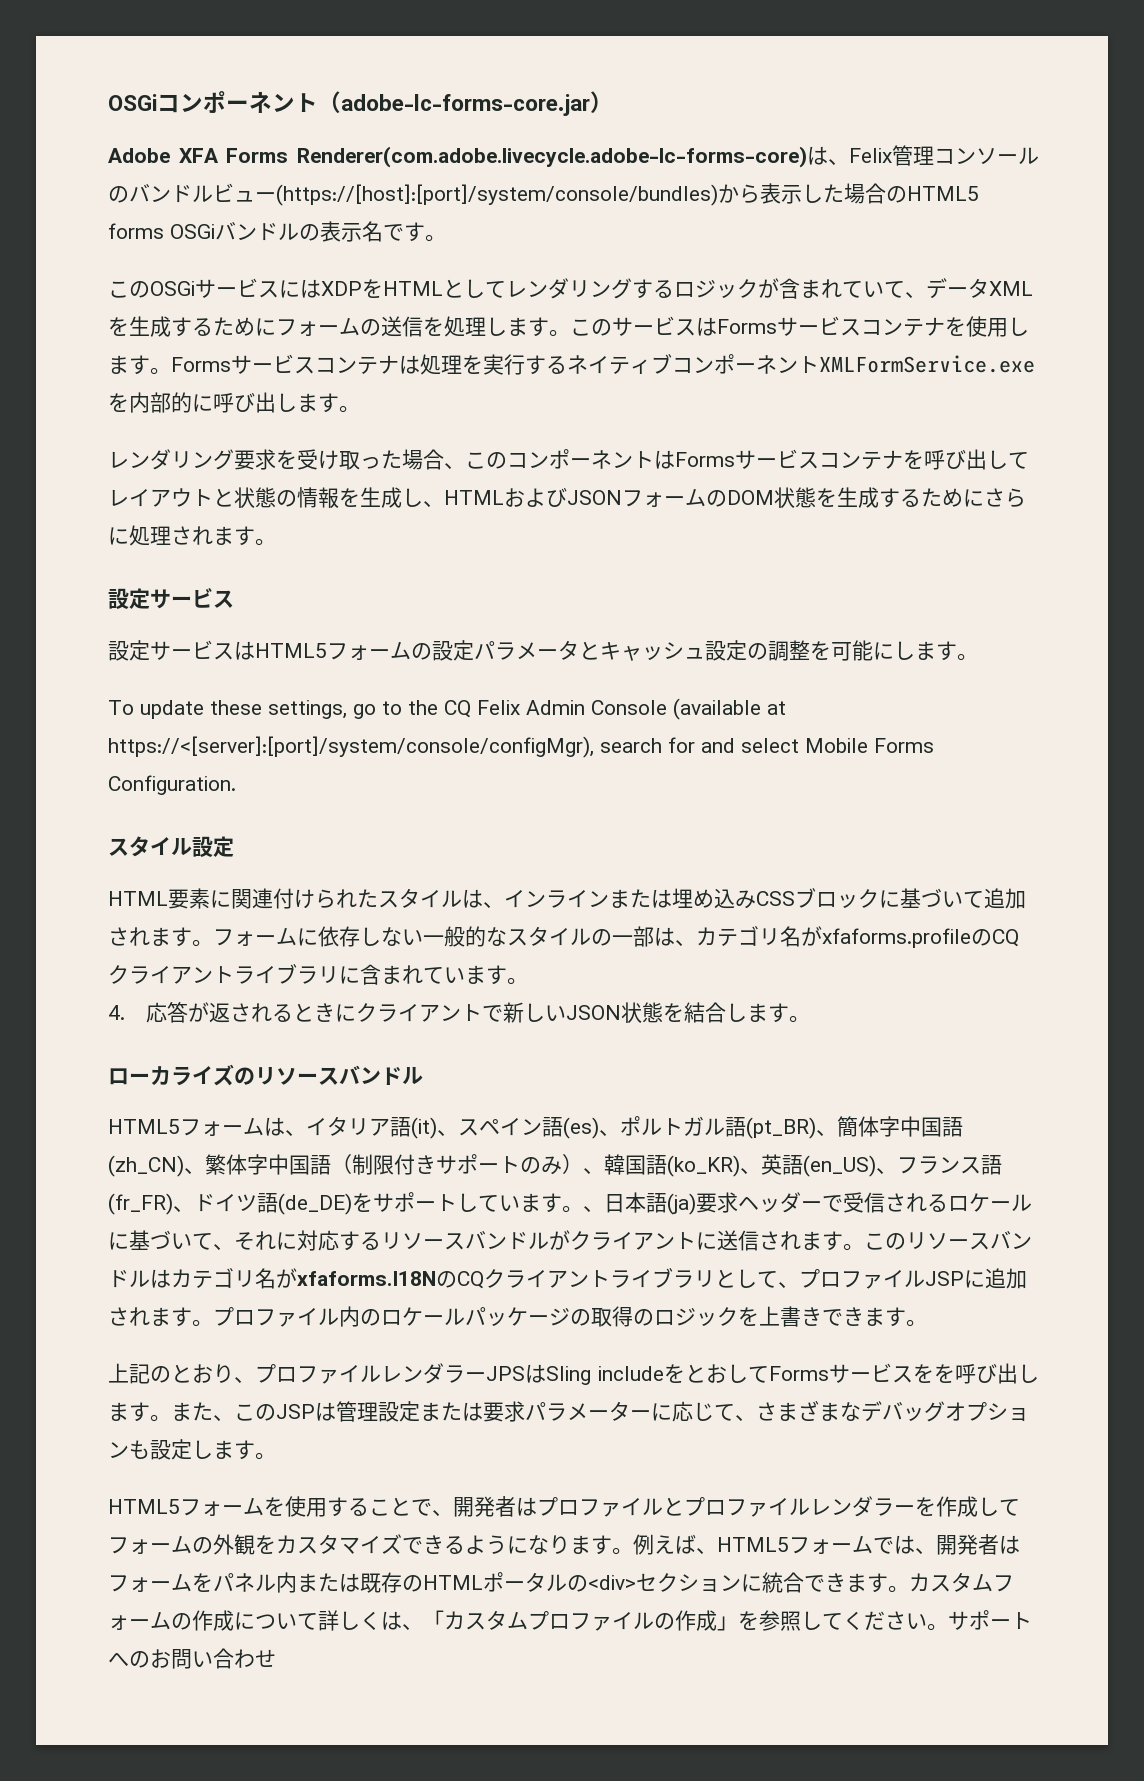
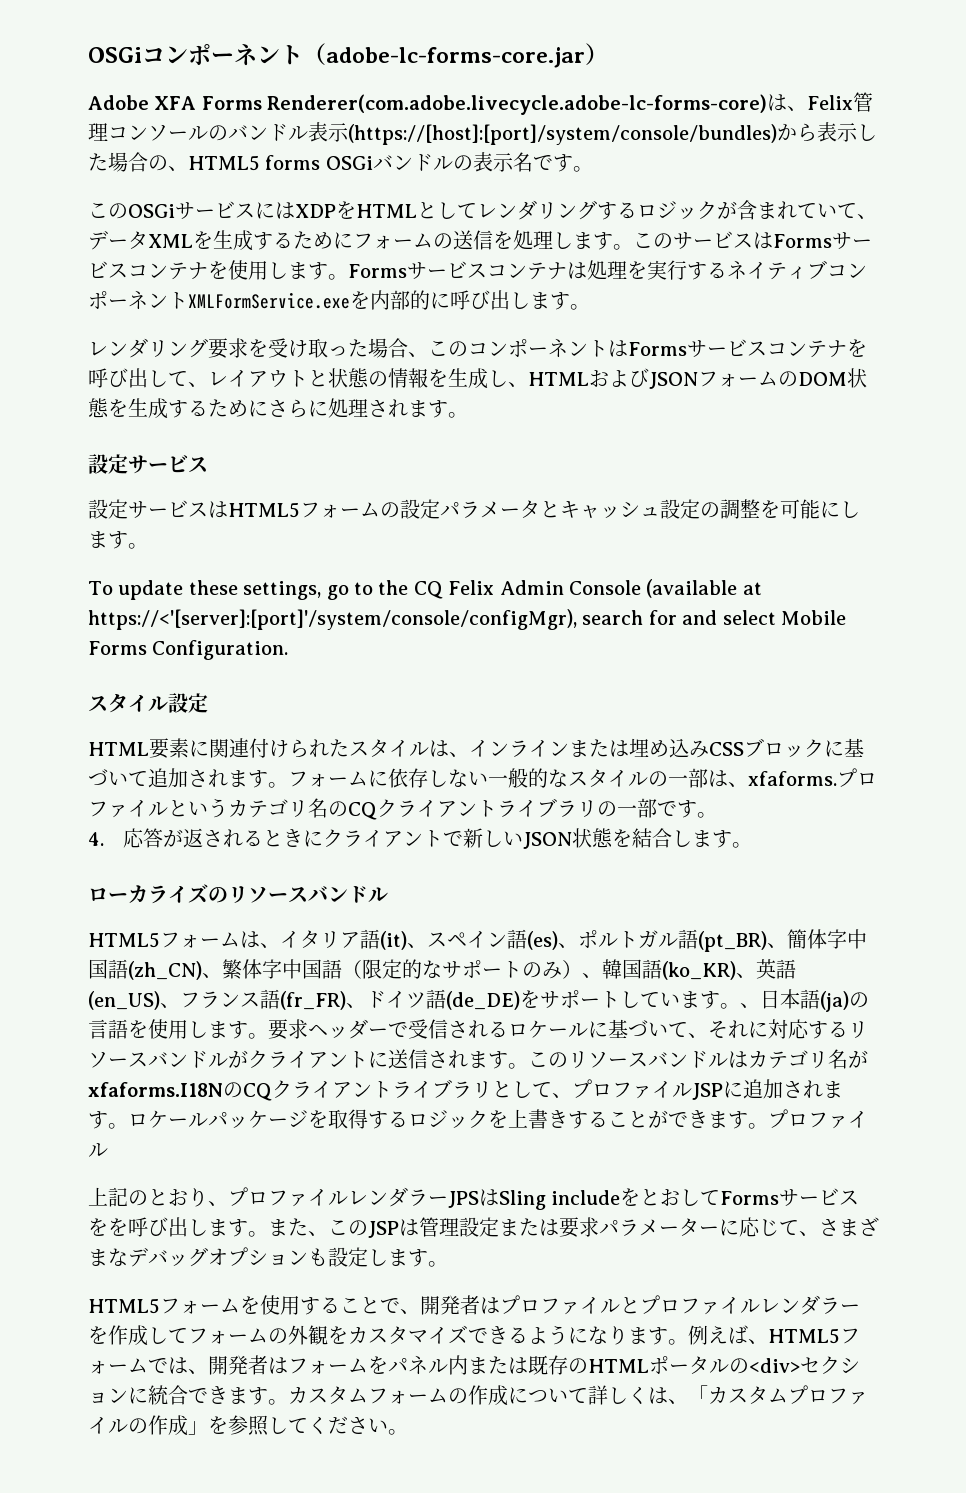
- Adobe XFA Forms Renderer(com.adobe.livecycle.adobe-lc-forms-core)は、Felix管理コンソールのバンドルビュー(https://[host]:[port]/system/console/bundles)から表示した場合のHTML5 forms OSGiバンドルの表示名です。
+ Adobe XFA Forms Renderer(com.adobe.livecycle.adobe-lc-forms-core)は、Felix管理コンソールのバンドル表示(https://[host]:[port]/system/console/bundles)から表示した場合の、HTML5 forms OSGiバンドルの表示名です。
- レンダリング要求を受け取った場合、このコンポーネントはFormsサービスコンテナを呼び出してレイアウトと状態の情報を生成し、HTMLおよびJSONフォームのDOM状態を生成するためにさらに処理されます。
+ レンダリング要求を受け取った場合、このコンポーネントはFormsサービスコンテナを呼び出して、レイアウトと状態の情報を生成し、HTMLおよびJSONフォームのDOM状態を生成するためにさらに処理されます。
- To update these settings, go to the CQ Felix Admin Console (available at https://<[server]:[port]/system/console/configMgr), search for and select Mobile Forms Configuration.
+ To update these settings, go to the CQ Felix Admin Console (available at https://<'[server]:[port]'/system/console/configMgr), search for and select Mobile Forms Configuration.
- フォームに依存しない一般的なスタイルの一部は、カテゴリ名がxfaforms.profileのCQクライアントライブラリに含まれています。
+ フォームに依存しない一般的なスタイルの一部は、xfaforms.プロファイルというカテゴリ名のCQクライアントライブラリの一部です。
- HTML5フォームは、イタリア語(it)、スペイン語(es)、ポルトガル語(pt_BR)、簡体字中国語(zh_CN)、繁体字中国語（制限付きサポートのみ）、韓国語(ko_KR)、英語(en_US)、フランス語(fr_FR)、ドイツ語(de_DE)をサポートしています。
+ HTML5フォームは、イタリア語(it)、スペイン語(es)、ポルトガル語(pt_BR)、簡体字中国語(zh_CN)、繁体字中国語（限定的なサポートのみ）、韓国語(ko_KR)、英語(en_US)、フランス語(fr_FR)、ドイツ語(de_DE)をサポートしています。
- 、日本語(ja)要求ヘッダーで受信されるロケールに基づいて、それに対応するリソースバンドルがクライアントに送信されます。
+ 、日本語(ja)の言語を使用します。要求ヘッダーで受信されるロケールに基づいて、それに対応するリソースバンドルがクライアントに送信されます。
- プロファイル内のロケールパッケージの取得のロジックを上書きできます。
+ ロケールパッケージを取得するロジックを上書きすることができます。プロファイル
- サポートへのお問い合わせ

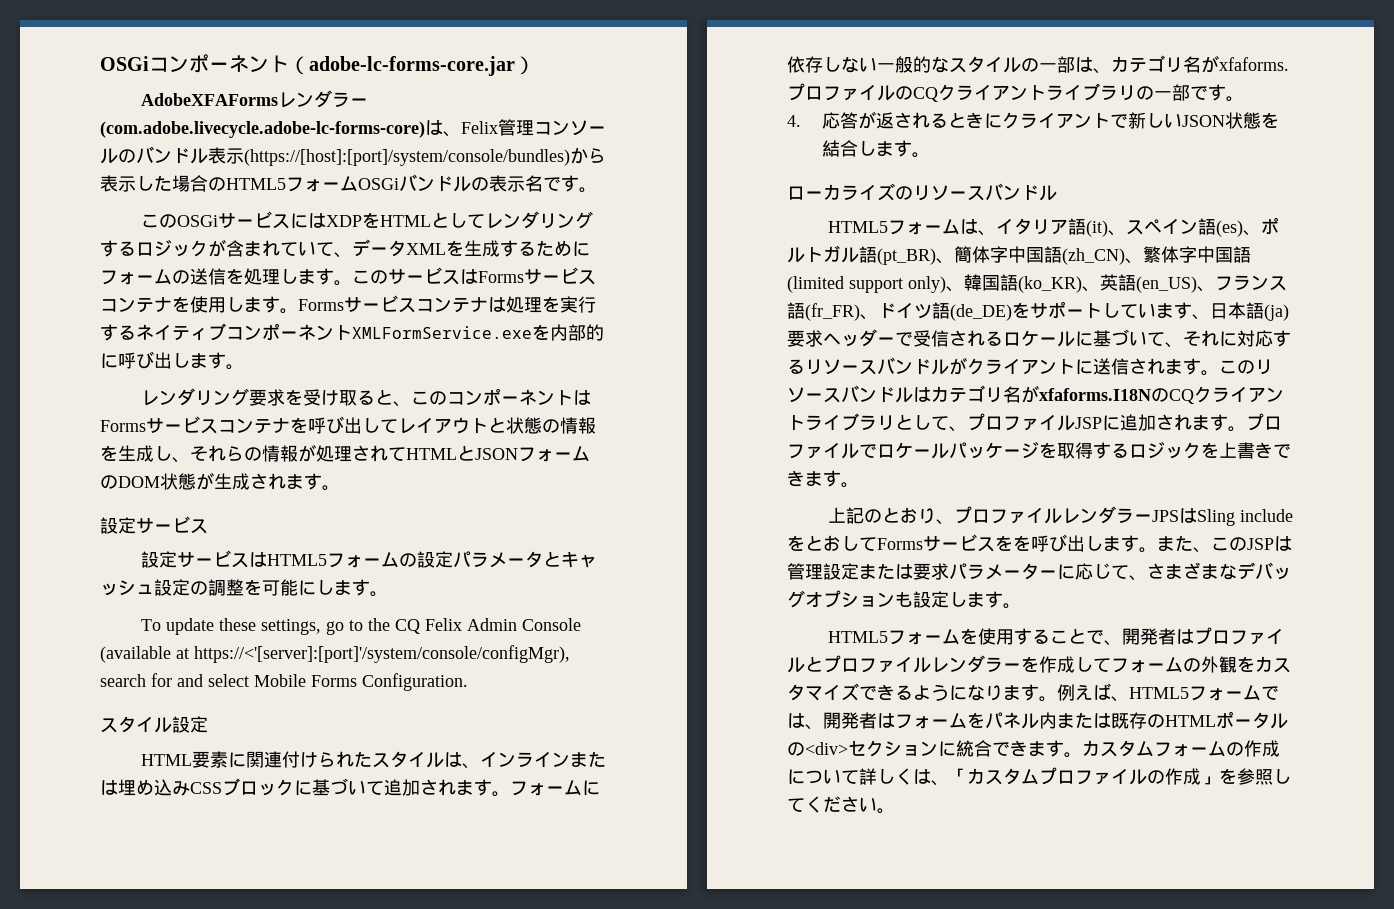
- Adobe XFA Forms Renderer(com.adobe.livecycle.adobe-lc-forms-core)は、Felix管理コンソールのバンドル表示(https://[host]:[port]/system/console/bundles)から表示した場合の、HTML5 forms OSGiバンドルの表示名です。
+ AdobeXFAFormsレンダラー(com.adobe.livecycle.adobe-lc-forms-core)は、Felix管理コンソールのバンドル表示(https://[host]:[port]/system/console/bundles)から表示した場合のHTML5フォームOSGiバンドルの表示名です。
- レンダリング要求を受け取った場合、このコンポーネントはFormsサービスコンテナを呼び出して、レイアウトと状態の情報を生成し、HTMLおよびJSONフォームのDOM状態を生成するためにさらに処理されます。
+ レンダリング要求を受け取ると、このコンポーネントはFormsサービスコンテナを呼び出してレイアウトと状態の情報を生成し、それらの情報が処理されてHTMLとJSONフォームのDOM状態が生成されます。
- フォームに依存しない一般的なスタイルの一部は、xfaforms.
+ フォームに依存しない一般的なスタイルの一部は、カテゴリ名がxfaforms.
- プロファイルというカテゴリ名のCQクライアントライブラリの一部です。
+ プロファイルのCQクライアントライブラリの一部です。
- HTML5フォームは、イタリア語(it)、スペイン語(es)、ポルトガル語(pt_BR)、簡体字中国語(zh_CN)、繁体字中国語（限定的なサポートのみ）、韓国語(ko_KR)、英語(en_US)、フランス語(fr_FR)、ドイツ語(de_DE)をサポートしています。、日本語(ja)の言語を使用します。要求ヘッダーで受信されるロケールに基づいて、それに対応するリソースバンドルがクライアントに送信されます。
+ HTML5フォームは、イタリア語(it)、スペイン語(es)、ポルトガル語(pt_BR)、簡体字中国語(zh_CN)、繁体字中国語(limited support only)、韓国語(ko_KR)、英語(en_US)、フランス語(fr_FR)、ドイツ語(de_DE)をサポートしています、日本語(ja)要求ヘッダーで受信されるロケールに基づいて、それに対応するリソースバンドルがクライアントに送信されます。
- ロケールパッケージを取得するロジックを上書きすることができます。プロファイル
+ プロファイルでロケールパッケージを取得するロジックを上書きできます。

